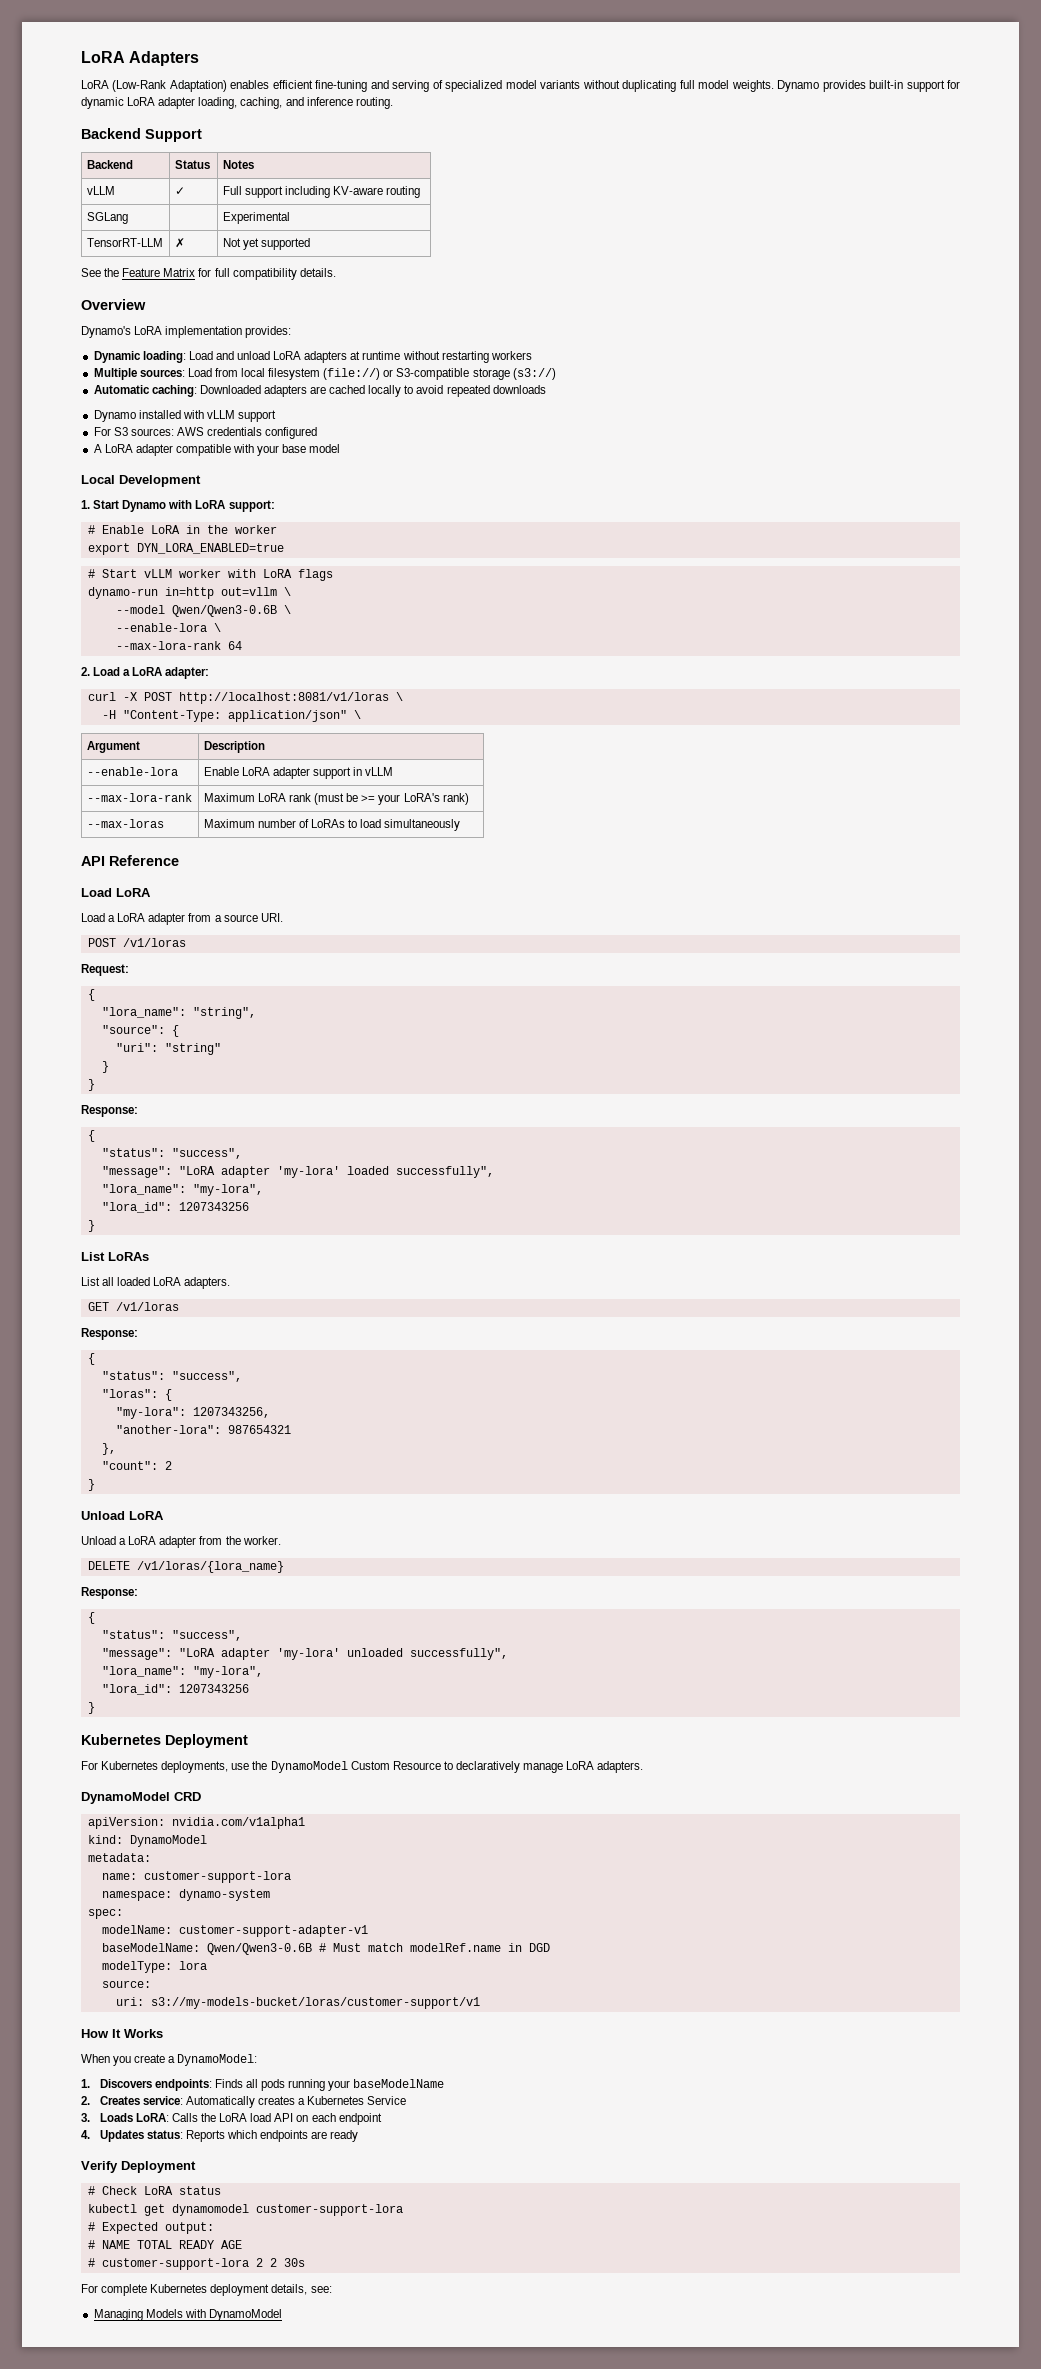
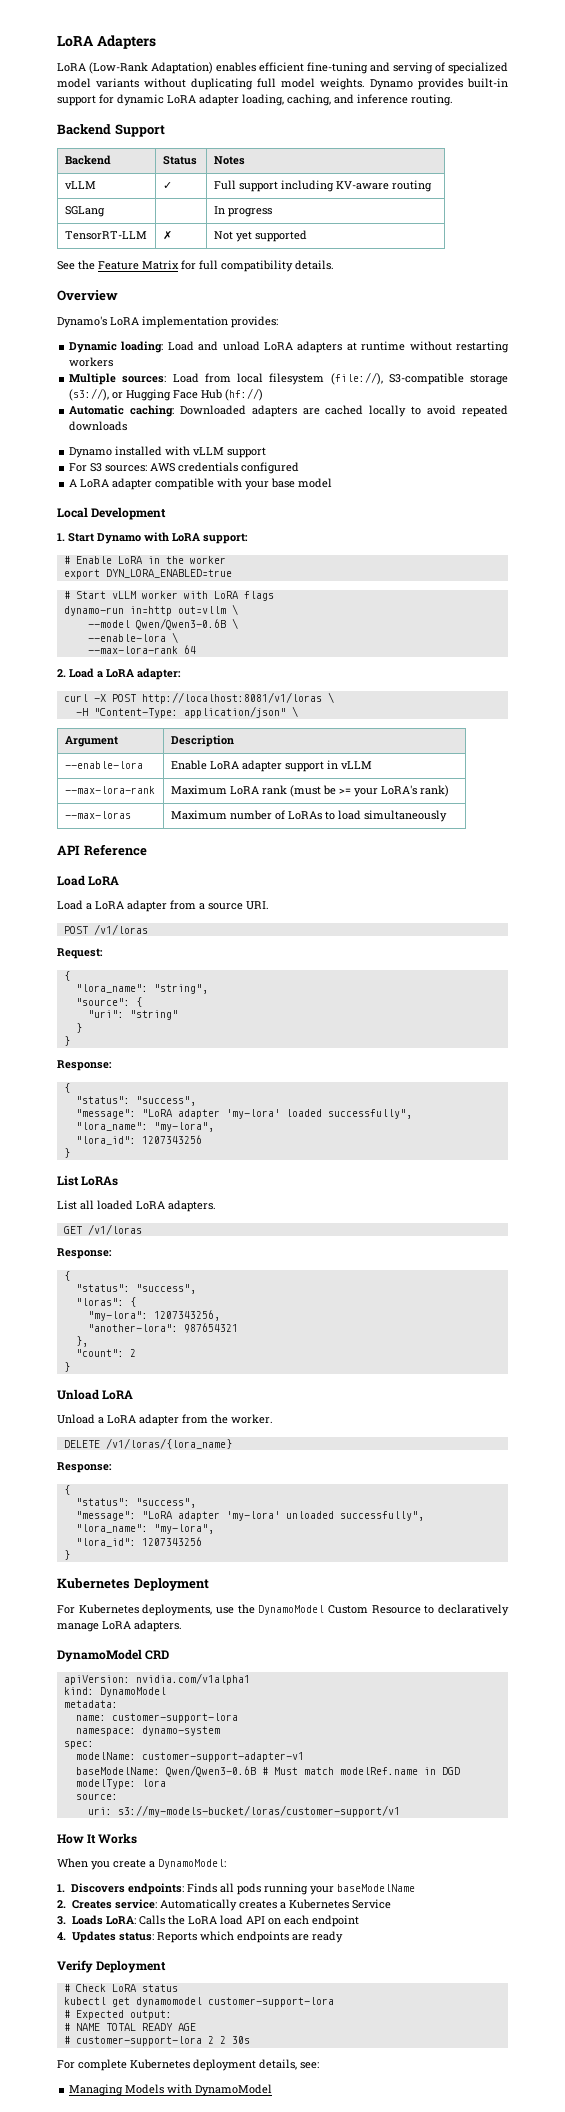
- SGLang | | Experimental
+ SGLang | | In progress
- Multiple sources: Load from local filesystem (file://) or S3-compatible storage (s3://)
+ Multiple sources: Load from local filesystem (file://), S3-compatible storage (s3://), or Hugging Face Hub (hf://)

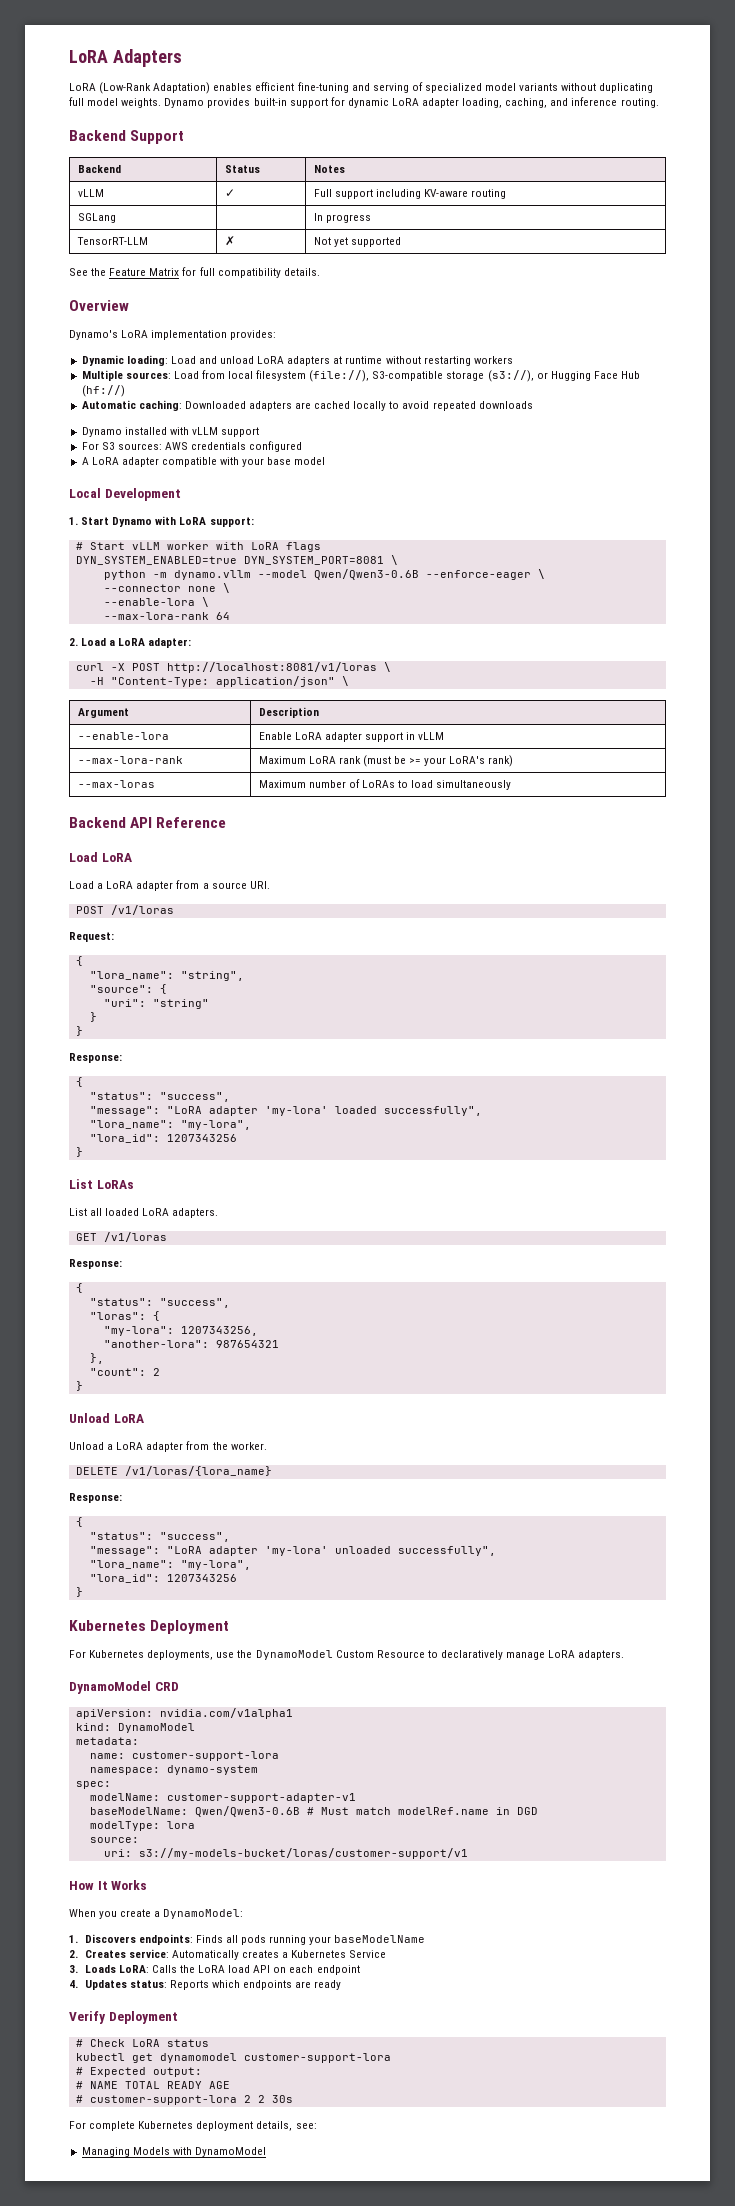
- # Enable LoRA in the worker
- export DYN_LORA_ENABLED=true
- dynamo-run in=http out=vllm \
- --model Qwen/Qwen3-0.6B \
+ DYN_SYSTEM_ENABLED=true DYN_SYSTEM_PORT=8081 \
+ python -m dynamo.vllm --model Qwen/Qwen3-0.6B --enforce-eager \
+ --connector none \
- API Reference
+ Backend API Reference

